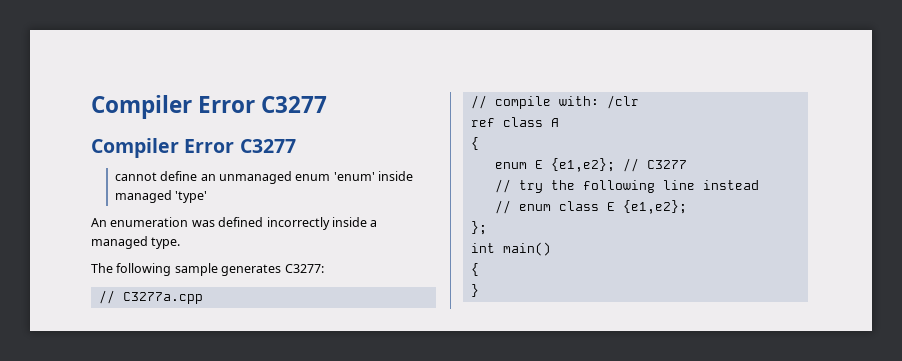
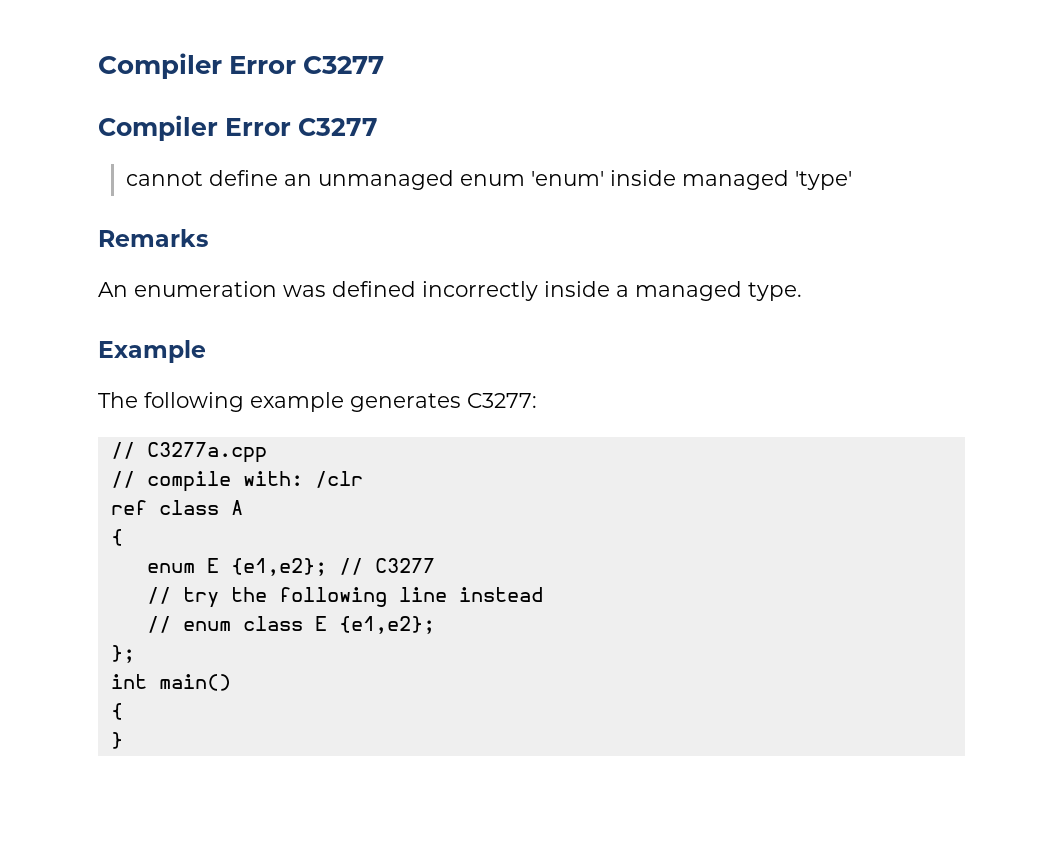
+ Remarks
+ Example
- The following sample generates C3277:
+ The following example generates C3277:

